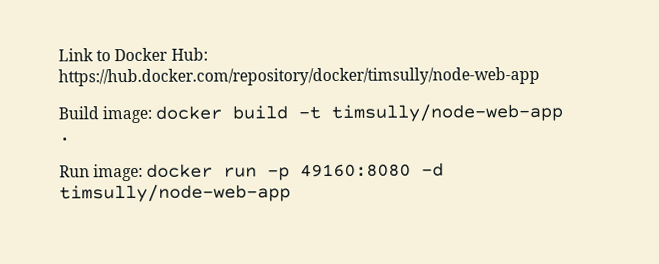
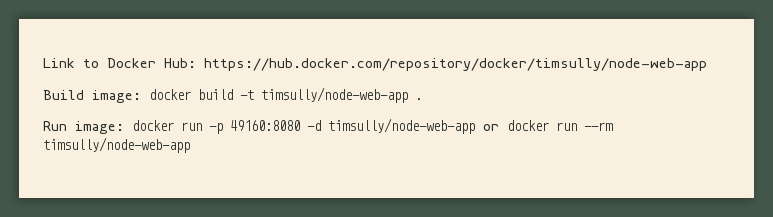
- Run image: docker run -p 49160:8080 -d timsully/node-web-app
+ Run image: docker run -p 49160:8080 -d timsully/node-web-app or docker run --rm timsully/node-web-app

